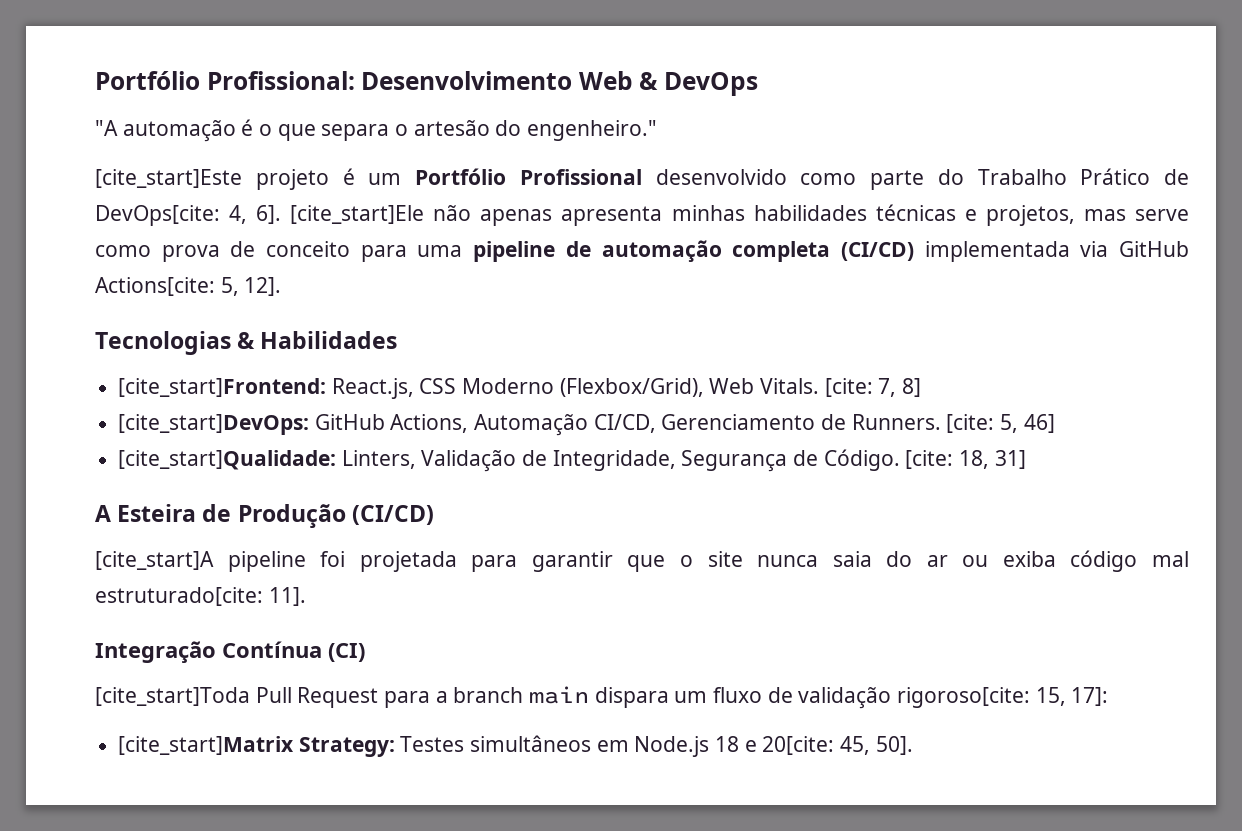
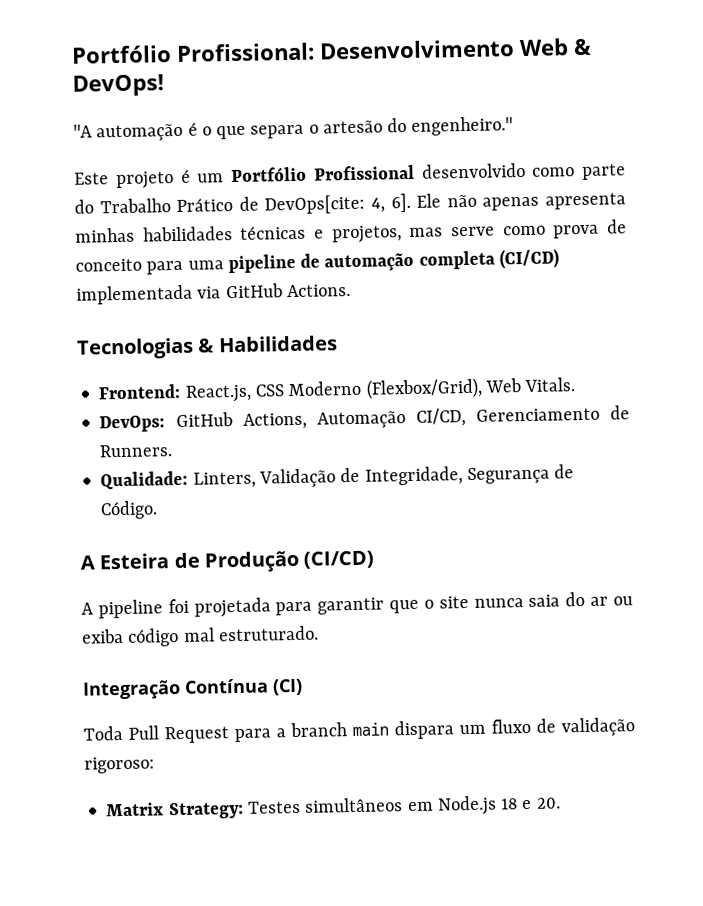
- Portfólio Profissional: Desenvolvimento Web & DevOps
+ Portfólio Profissional: Desenvolvimento Web & DevOps!
- [cite_start]Este projeto é um Portfólio Profissional desenvolvido como parte do Trabalho Prático de DevOps[cite: 4, 6].
+ Este projeto é um Portfólio Profissional desenvolvido como parte do Trabalho Prático de DevOps[cite: 4, 6].
- [cite_start]Ele não apenas apresenta minhas habilidades técnicas e projetos, mas serve como prova de conceito para uma pipeline de automação completa (CI/CD) implementada via GitHub Actions[cite: 5, 12].
+ Ele não apenas apresenta minhas habilidades técnicas e projetos, mas serve como prova de conceito para uma pipeline de automação completa (CI/CD) implementada via GitHub Actions.
- [cite_start]Frontend: React.js, CSS Moderno (Flexbox/Grid), Web Vitals. [cite: 7, 8]
- [cite_start]DevOps: GitHub Actions, Automação CI/CD, Gerenciamento de Runners. [cite: 5, 46]
- [cite_start]Qualidade: Linters, Validação de Integridade, Segurança de Código. [cite: 18, 31]
+ Frontend: React.js, CSS Moderno (Flexbox/Grid), Web Vitals.
+ DevOps: GitHub Actions, Automação CI/CD, Gerenciamento de Runners.
+ Qualidade: Linters, Validação de Integridade, Segurança de Código.
- [cite_start]A pipeline foi projetada para garantir que o site nunca saia do ar ou exiba código mal estruturado[cite: 11].
+ A pipeline foi projetada para garantir que o site nunca saia do ar ou exiba código mal estruturado.
- [cite_start]Toda Pull Request para a branch main dispara um fluxo de validação rigoroso[cite: 15, 17]:
- [cite_start]Matrix Strategy: Testes simultâneos em Node.js 18 e 20[cite: 45, 50].
+ Toda Pull Request para a branch main dispara um fluxo de validação rigoroso:
+ Matrix Strategy: Testes simultâneos em Node.js 18 e 20.

